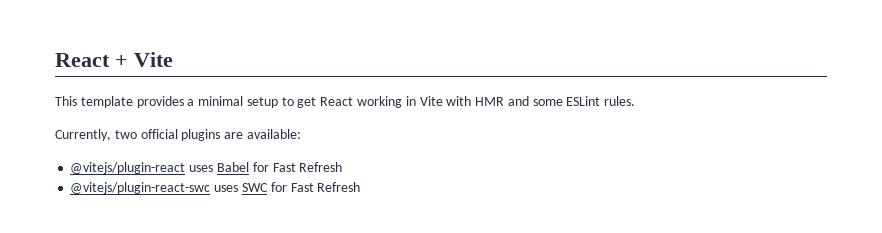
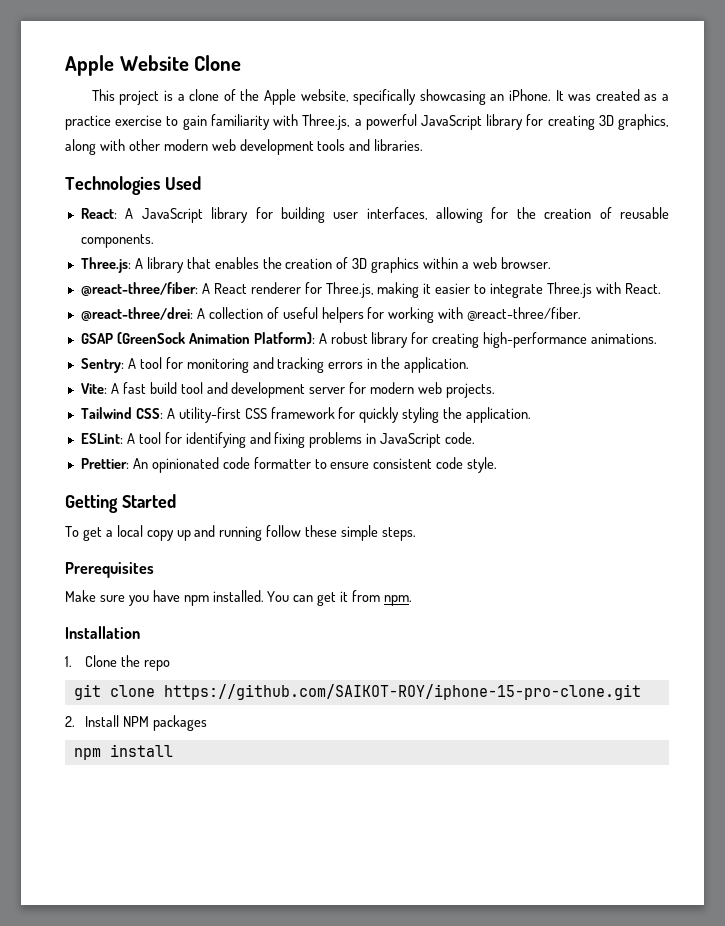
- React + Vite
- This template provides a minimal setup to get React working in Vite with HMR and some ESLint rules.
- Currently, two official plugins are available:
- @vitejs/plugin-react uses Babel for Fast Refresh
- @vitejs/plugin-react-swc uses SWC for Fast Refresh
+ Apple Website Clone
+ This project is a clone of the Apple website, specifically showcasing an iPhone. It was created as a practice exercise to gain familiarity with Three.js, a powerful JavaScript library for creating 3D graphics, along with other modern web development tools and libraries.
+ Technologies Used
+ React: A JavaScript library for building user interfaces, allowing for the creation of reusable components.
+ Three.js: A library that enables the creation of 3D graphics within a web browser.
+ @react-three/fiber: A React renderer for Three.js, making it easier to integrate Three.js with React.
+ @react-three/drei: A collection of useful helpers for working with @react-three/fiber.
+ GSAP (GreenSock Animation Platform): A robust library for creating high-performance animations.
+ Sentry: A tool for monitoring and tracking errors in the application.
+ Vite: A fast build tool and development server for modern web projects.
+ Tailwind CSS: A utility-first CSS framework for quickly styling the application.
+ ESLint: A tool for identifying and fixing problems in JavaScript code.
+ Prettier: An opinionated code formatter to ensure consistent code style.
+ Getting Started
+ To get a local copy up and running follow these simple steps.
+ Prerequisites
+ Make sure you have npm installed. You can get it from npm.
+ Installation
+ 1. Clone the repo
+ git clone https://github.com/SAIKOT-ROY/iphone-15-pro-clone.git
+ 2. Install NPM packages
+ npm install

